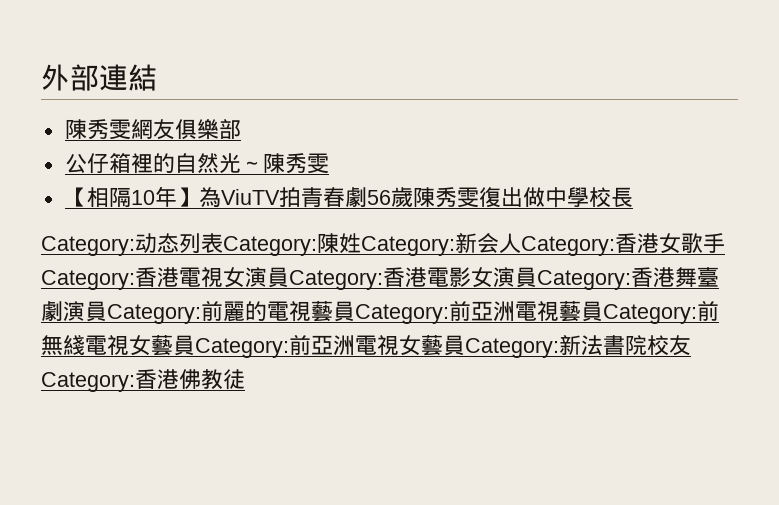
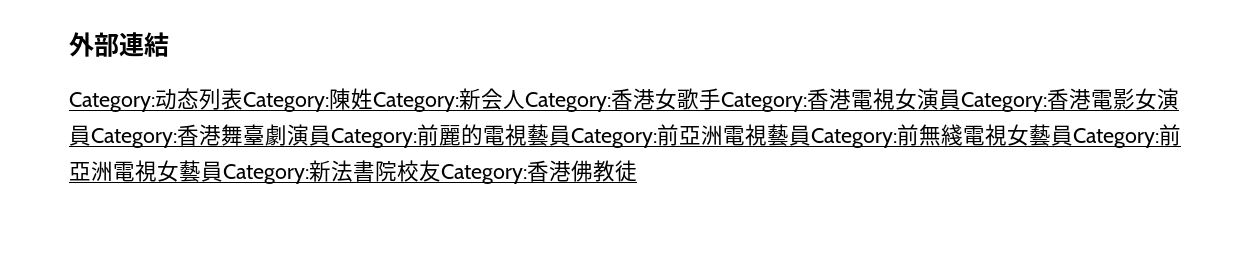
- 陳秀雯網友俱樂部
- 公仔箱裡的自然光～陳秀雯
- 【相隔10年】為ViuTV拍青春劇56歲陳秀雯復出做中學校長

